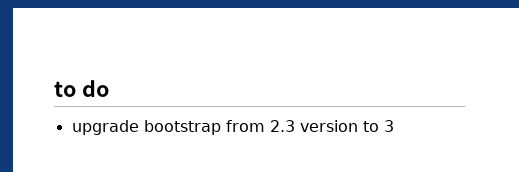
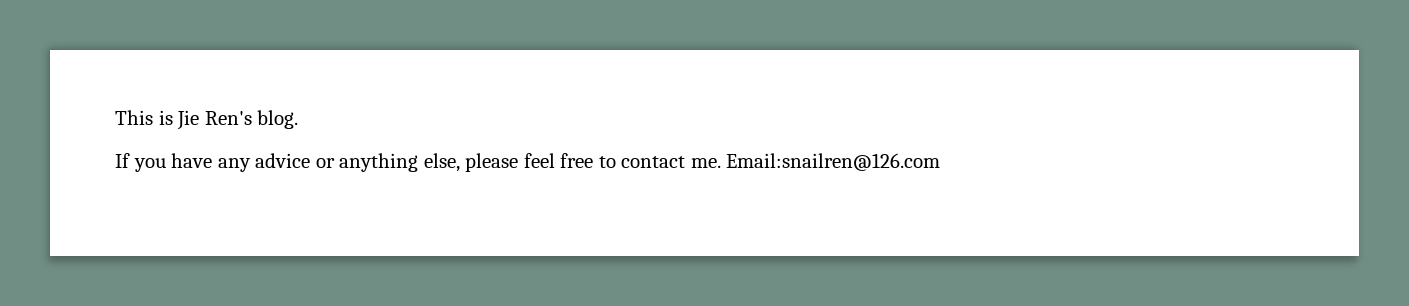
- to do
- upgrade bootstrap from 2.3 version to 3
+ This is Jie Ren's blog.
+ If you have any advice or anything else, please feel free to contact me. Email:snailren@126.com

